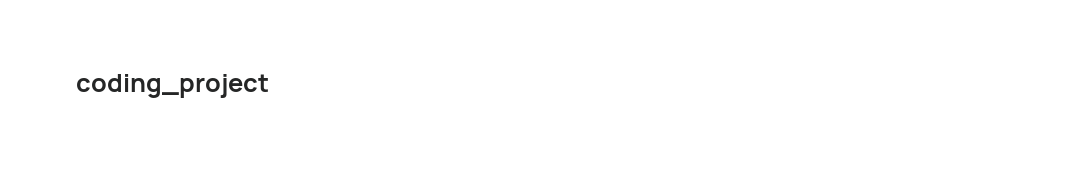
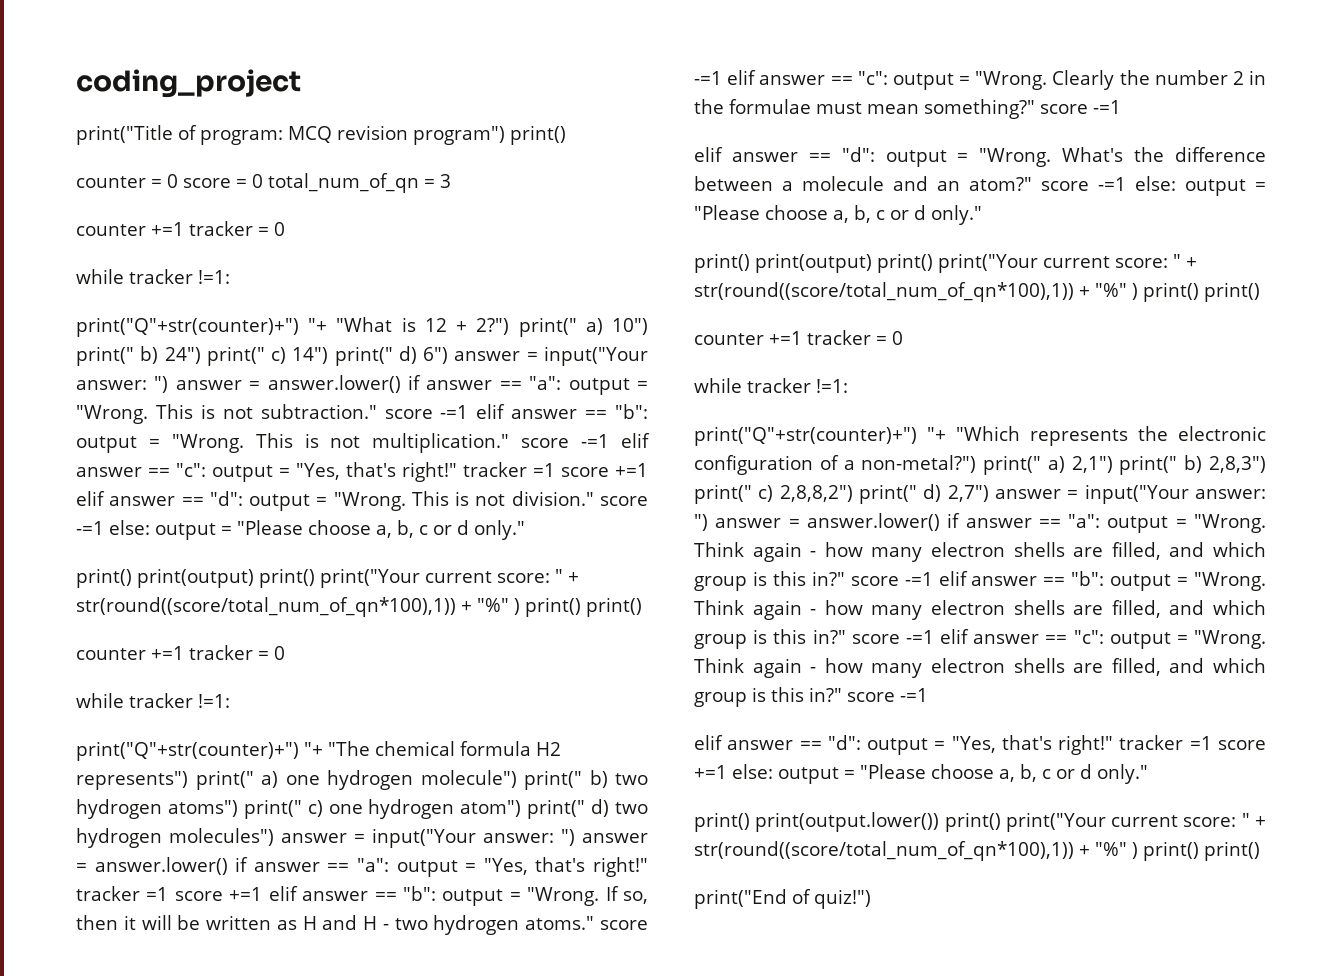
+ print("Title of program: MCQ revision program") print()
+ counter = 0 score = 0 total_num_of_qn = 3
+ counter +=1 tracker = 0
+ while tracker !=1:
+ print("Q"+str(counter)+") "+ "What is 12 + 2?") print(" a) 10") print(" b) 24") print(" c) 14") print(" d) 6") answer = input("Your answer: ") answer = answer.lower() if answer == "a": output = "Wrong. This is not subtraction." score -=1 elif answer == "b": output = "Wrong. This is not multiplication." score -=1 elif answer == "c": output = "Yes, that's right!" tracker =1 score +=1 elif answer == "d": output = "Wrong. This is not division." score -=1 else: output = "Please choose a, b, c or d only."
+ print() print(output) print() print("Your current score: " + str(round((score/total_num_of_qn*100),1)) + "%" ) print() print()
+ counter +=1 tracker = 0
+ while tracker !=1:
+ print("Q"+str(counter)+") "+ "The chemical formula H2 represents") print(" a) one hydrogen molecule") print(" b) two hydrogen atoms") print(" c) one hydrogen atom") print(" d) two hydrogen molecules") answer = input("Your answer: ") answer = answer.lower() if answer == "a": output = "Yes, that's right!" tracker =1 score +=1 elif answer == "b": output = "Wrong. If so, then it will be written as H and H - two hydrogen atoms." score -=1 elif answer == "c": output = "Wrong. Clearly the number 2 in the formulae must mean something?" score -=1
+ elif answer == "d": output = "Wrong. What's the difference between a molecule and an atom?" score -=1 else: output = "Please choose a, b, c or d only."
+ print() print(output) print() print("Your current score: " + str(round((score/total_num_of_qn*100),1)) + "%" ) print() print()
+ counter +=1 tracker = 0
+ while tracker !=1:
+ print("Q"+str(counter)+") "+ "Which represents the electronic configuration of a non-metal?") print(" a) 2,1") print(" b) 2,8,3") print(" c) 2,8,8,2") print(" d) 2,7") answer = input("Your answer: ") answer = answer.lower() if answer == "a": output = "Wrong. Think again - how many electron shells are filled, and which group is this in?" score -=1 elif answer == "b": output = "Wrong. Think again - how many electron shells are filled, and which group is this in?" score -=1 elif answer == "c": output = "Wrong. Think again - how many electron shells are filled, and which group is this in?" score -=1
+ elif answer == "d": output = "Yes, that's right!" tracker =1 score +=1 else: output = "Please choose a, b, c or d only."
+ print() print(output.lower()) print() print("Your current score: " + str(round((score/total_num_of_qn*100),1)) + "%" ) print() print()
+ print("End of quiz!")

